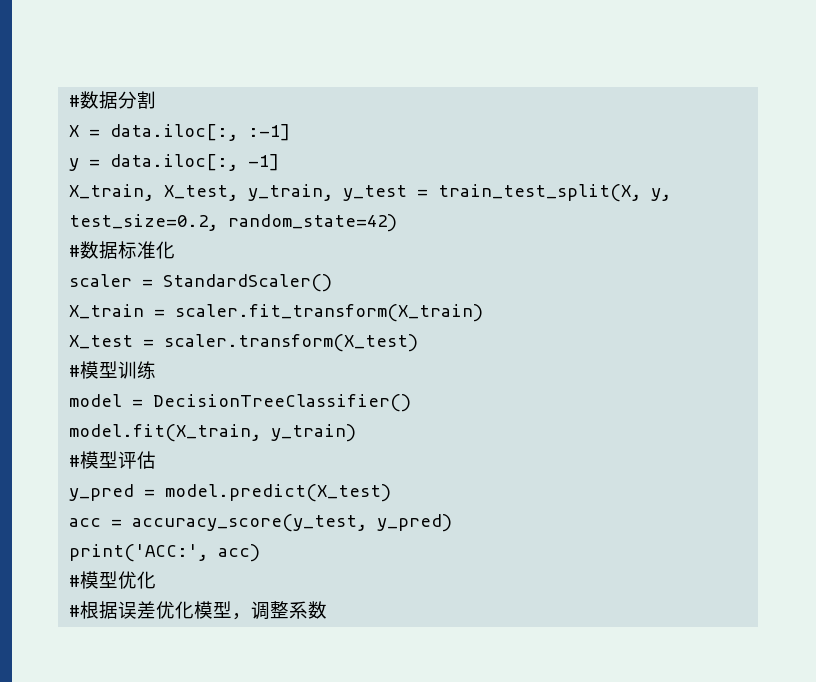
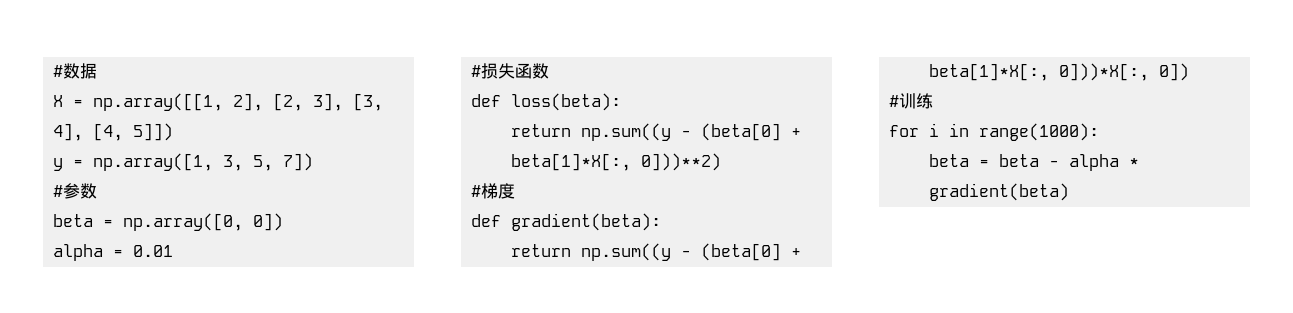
- #数据分割
+ #数据
- X = data.iloc[:, :-1]
- y = data.iloc[:, -1]
- X_train, X_test, y_train, y_test = train_test_split(X, y, test_size=0.2, random_state=42)
- #数据标准化
- scaler = StandardScaler()
- X_train = scaler.fit_transform(X_train)
- X_test = scaler.transform(X_test)
- #模型训练
- model = DecisionTreeClassifier()
- model.fit(X_train, y_train)
- #模型评估
- y_pred = model.predict(X_test)
- acc = accuracy_score(y_test, y_pred)
- print('ACC:', acc)
- #模型优化
- #根据误差优化模型，调整系数
+ X = np.array([[1, 2], [2, 3], [3, 4], [4, 5]])
+ y = np.array([1, 3, 5, 7])
+ #参数
+ beta = np.array([0, 0])
+ alpha = 0.01
+ #损失函数
+ def loss(beta):
+ return np.sum((y - (beta[0] + beta[1]*X[:, 0]))**2)
+ #梯度
+ def gradient(beta):
+ return np.sum((y - (beta[0] + beta[1]*X[:, 0]))*X[:, 0])
+ #训练
+ for i in range(1000):
+ beta = beta - alpha * gradient(beta)

